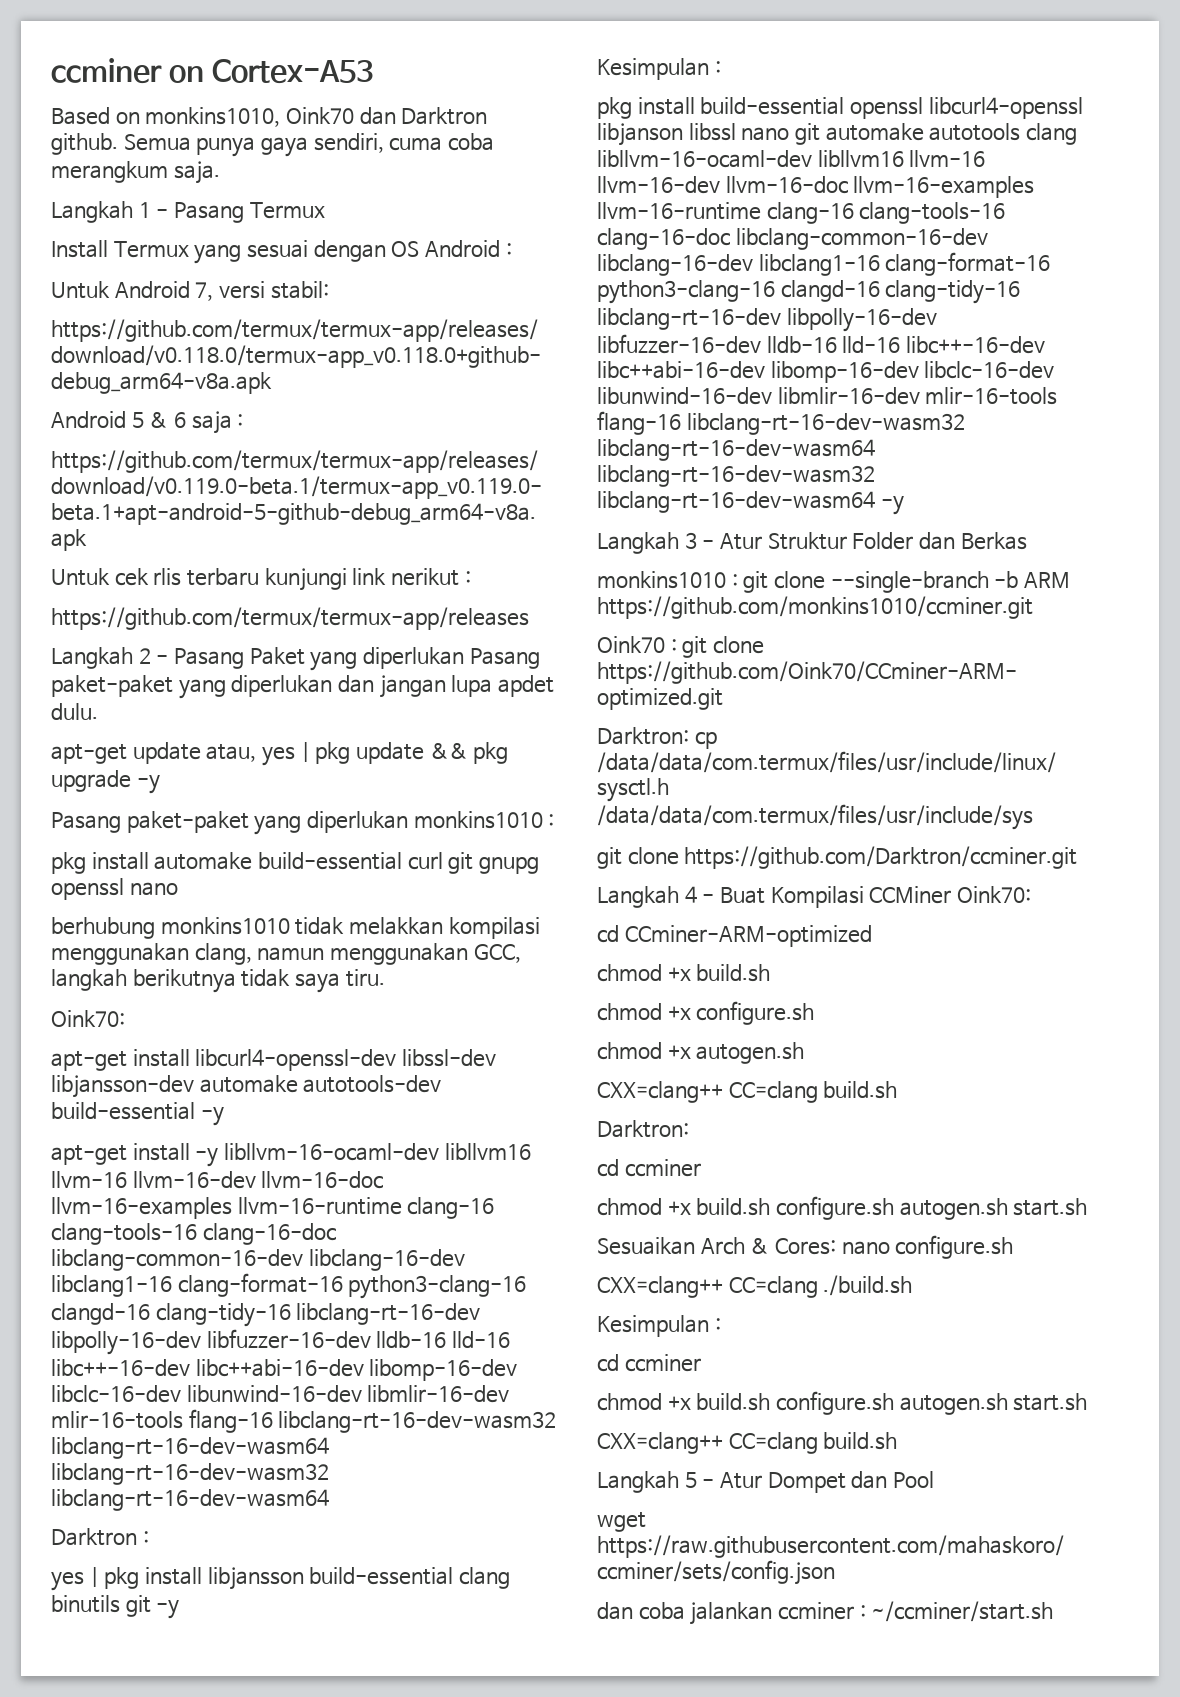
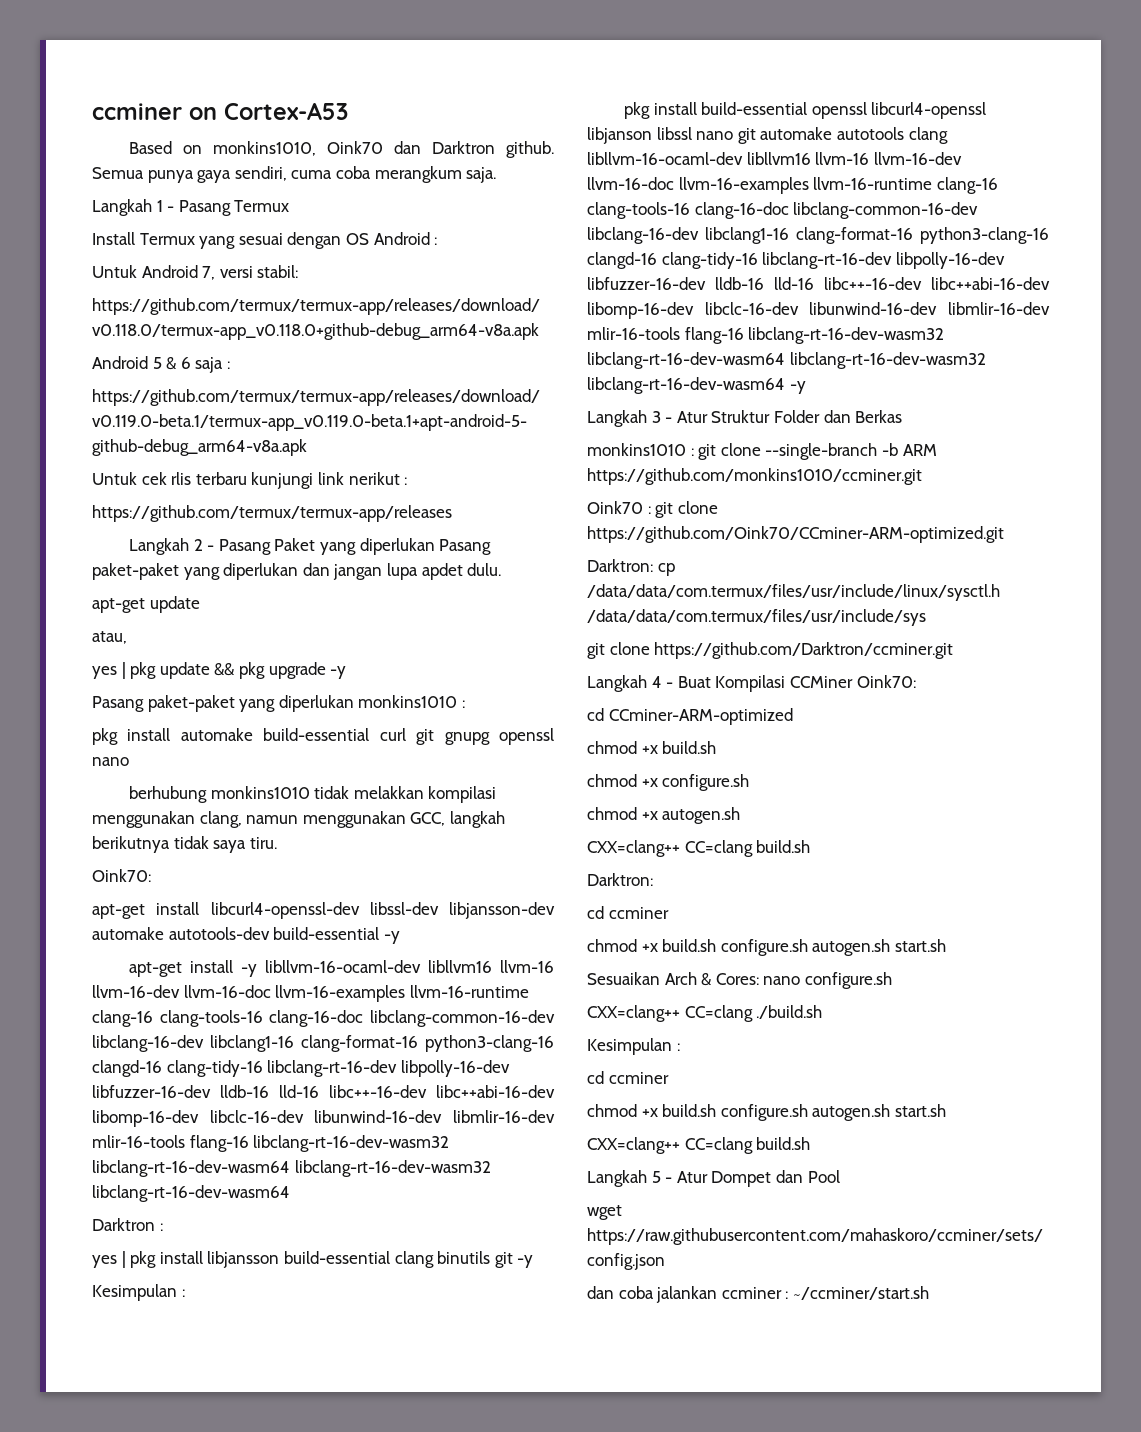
- apt-get update atau, yes | pkg update && pkg upgrade -y
+ apt-get update
+ atau,
+ yes | pkg update && pkg upgrade -y

